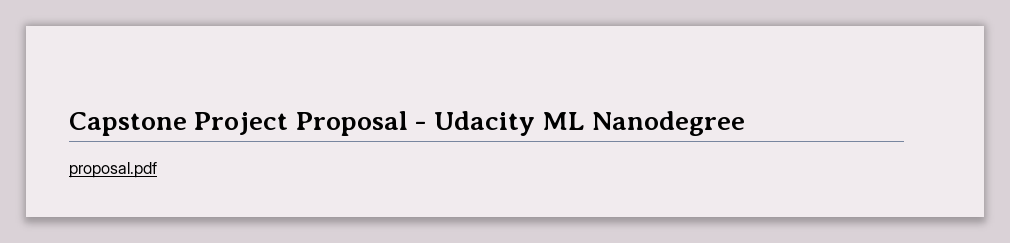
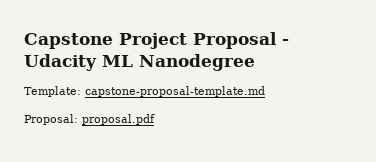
- proposal.pdf
+ Template: capstone-proposal-template.md
+ Proposal: proposal.pdf

